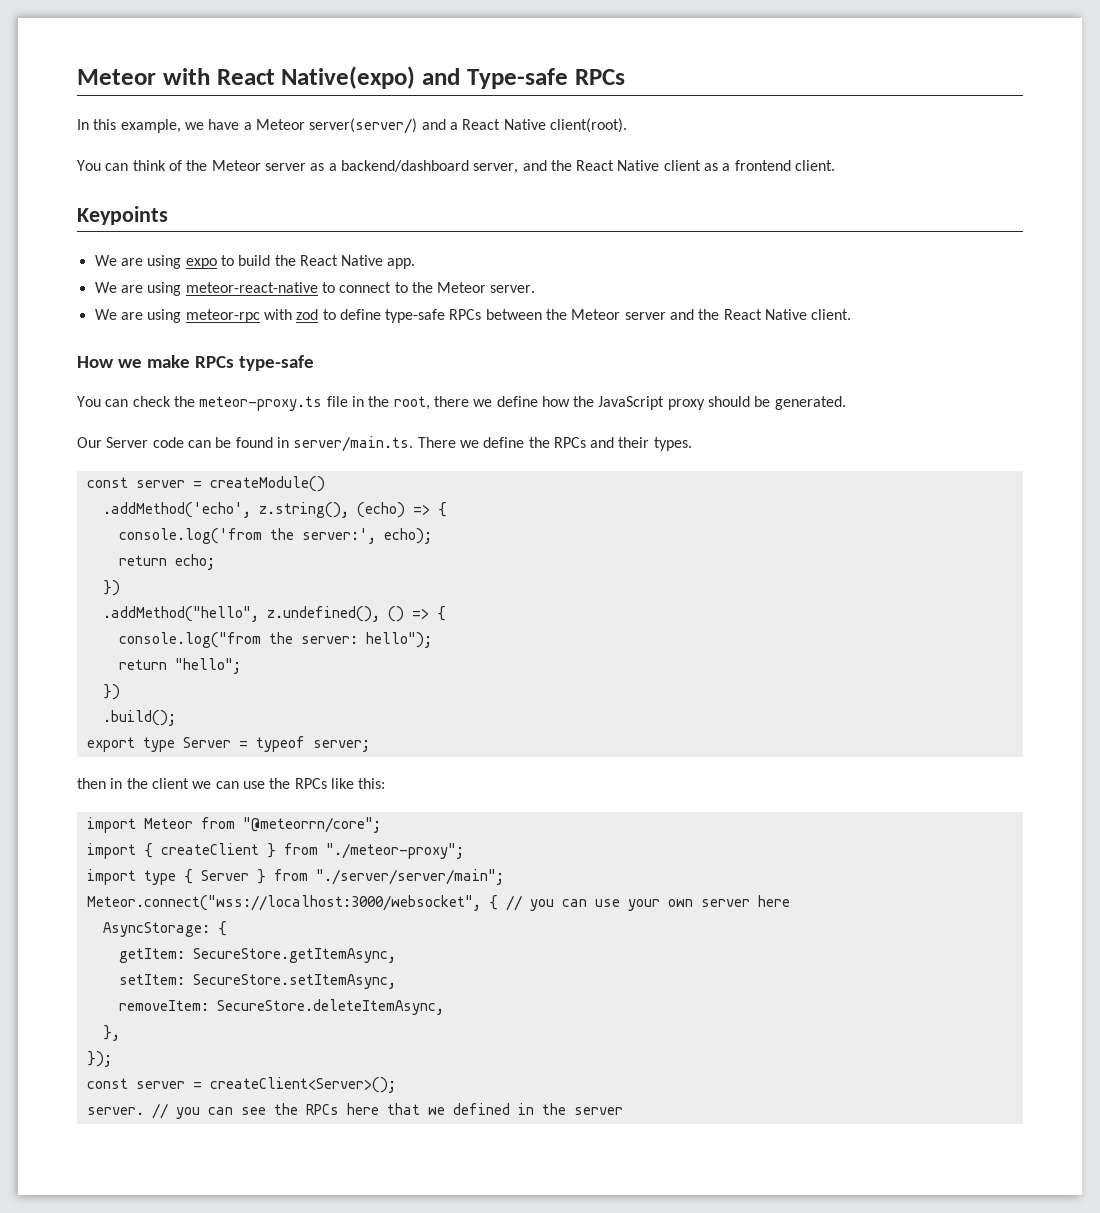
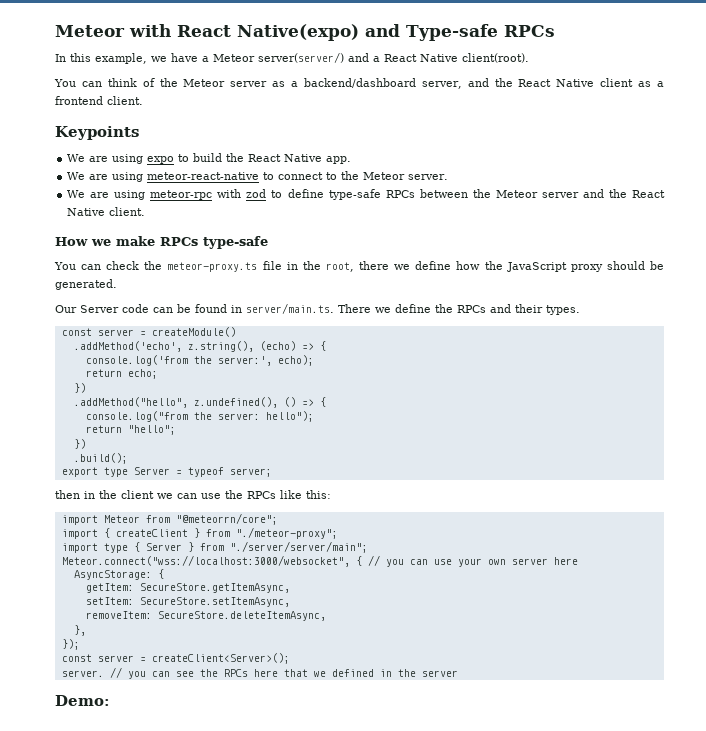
+ Demo:

